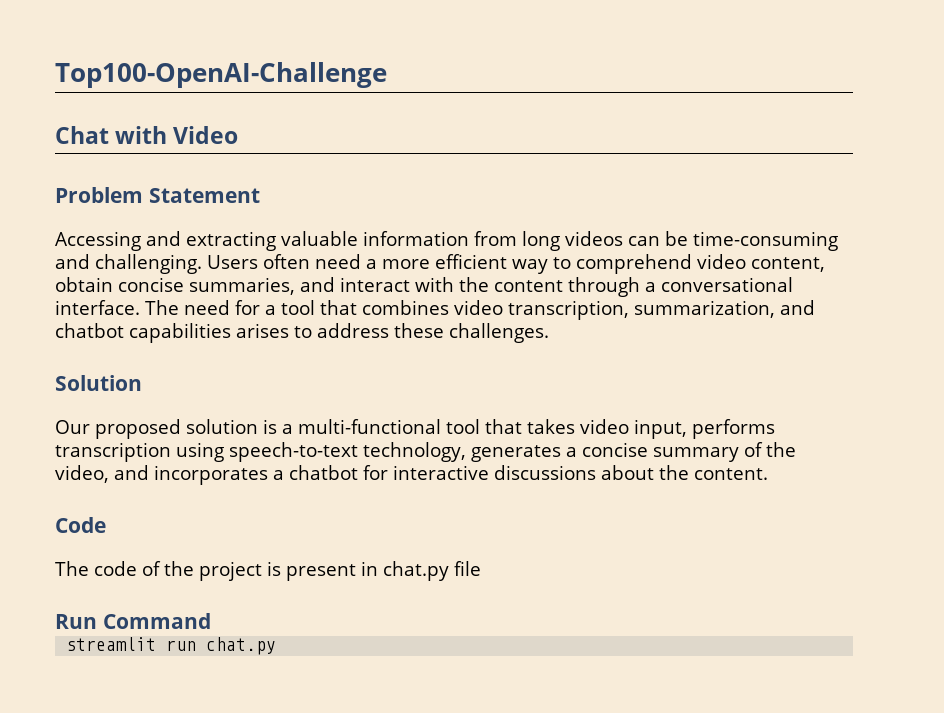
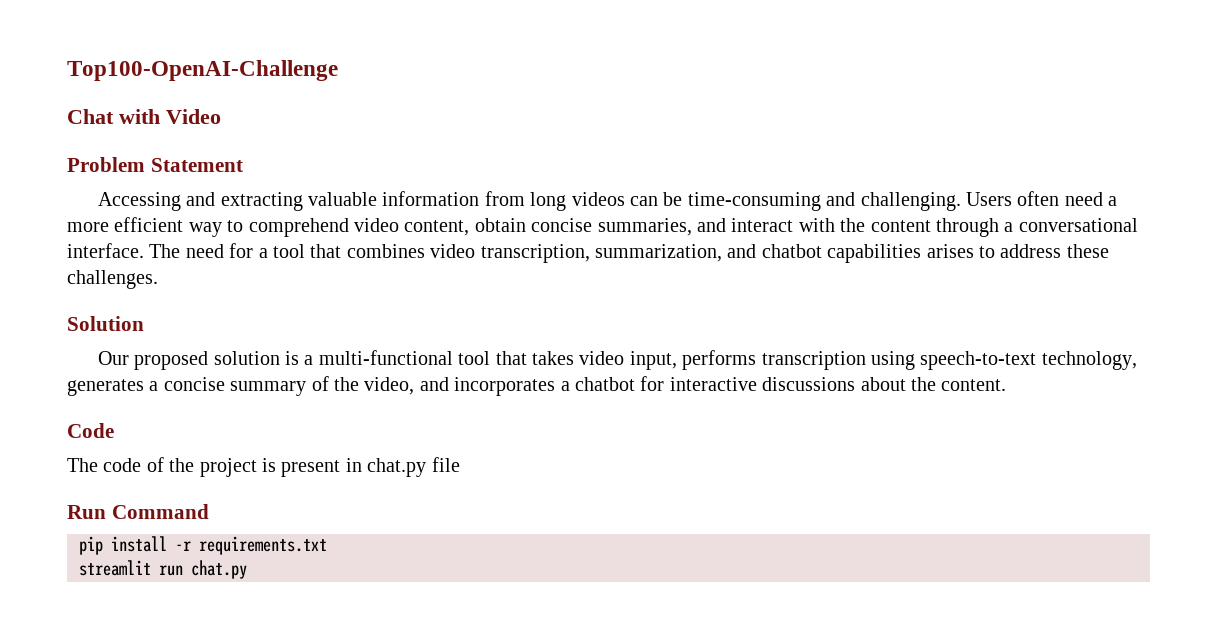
+ pip install -r requirements.txt

